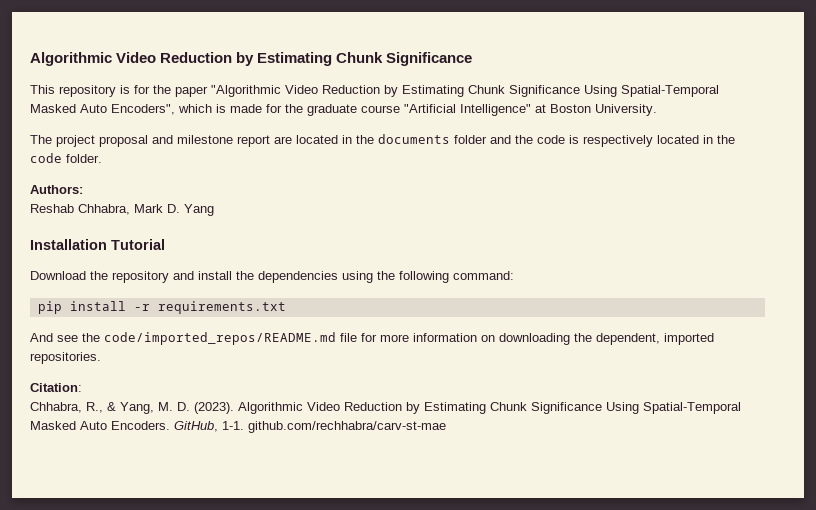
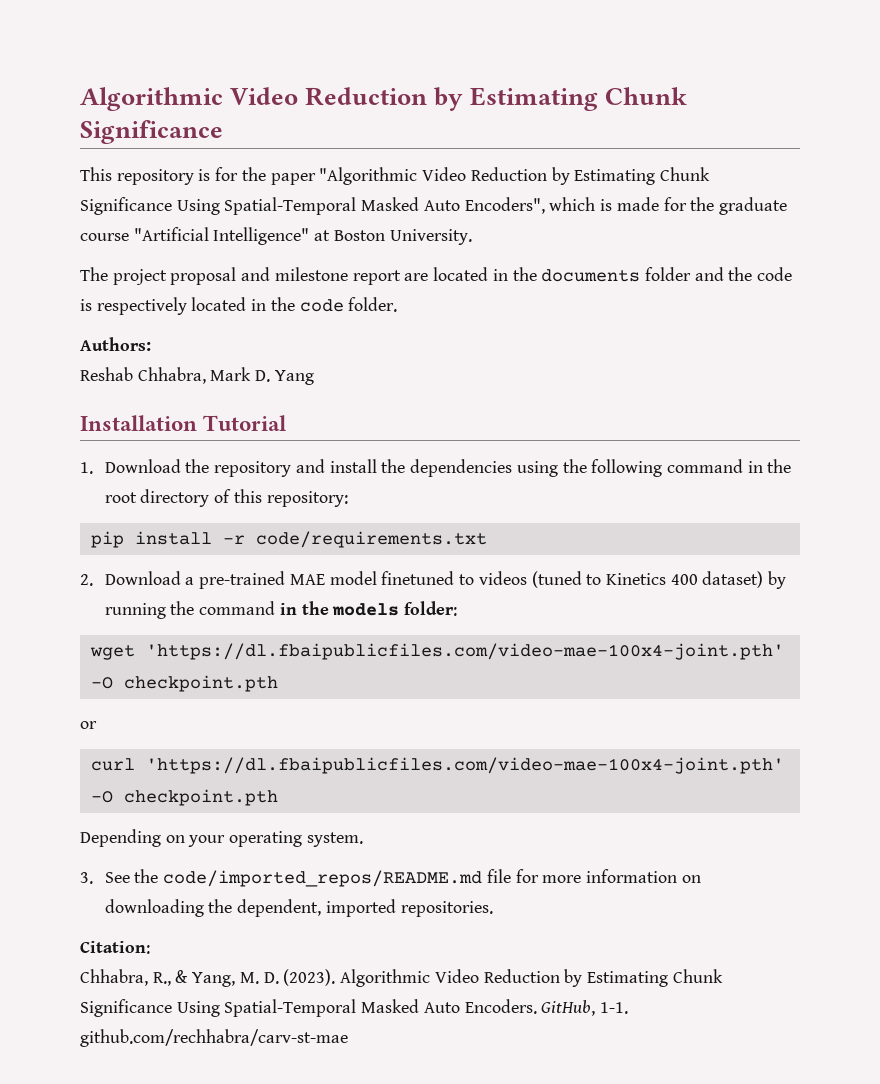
- Download the repository and install the dependencies using the following command:
- pip install -r requirements.txt
- And see the code/imported_repos/README.md file for more information on downloading the dependent, imported repositories.
+ 1. Download the repository and install the dependencies using the following command in the root directory of this repository:
+ pip install -r code/requirements.txt
+ 2. Download a pre-trained MAE model finetuned to videos (tuned to Kinetics 400 dataset) by running the command in the models folder:
+ wget 'https://dl.fbaipublicfiles.com/video-mae-100x4-joint.pth' -O checkpoint.pth
+ or
+ curl 'https://dl.fbaipublicfiles.com/video-mae-100x4-joint.pth' -O checkpoint.pth
+ Depending on your operating system.
+ 3. See the code/imported_repos/README.md file for more information on downloading the dependent, imported repositories.

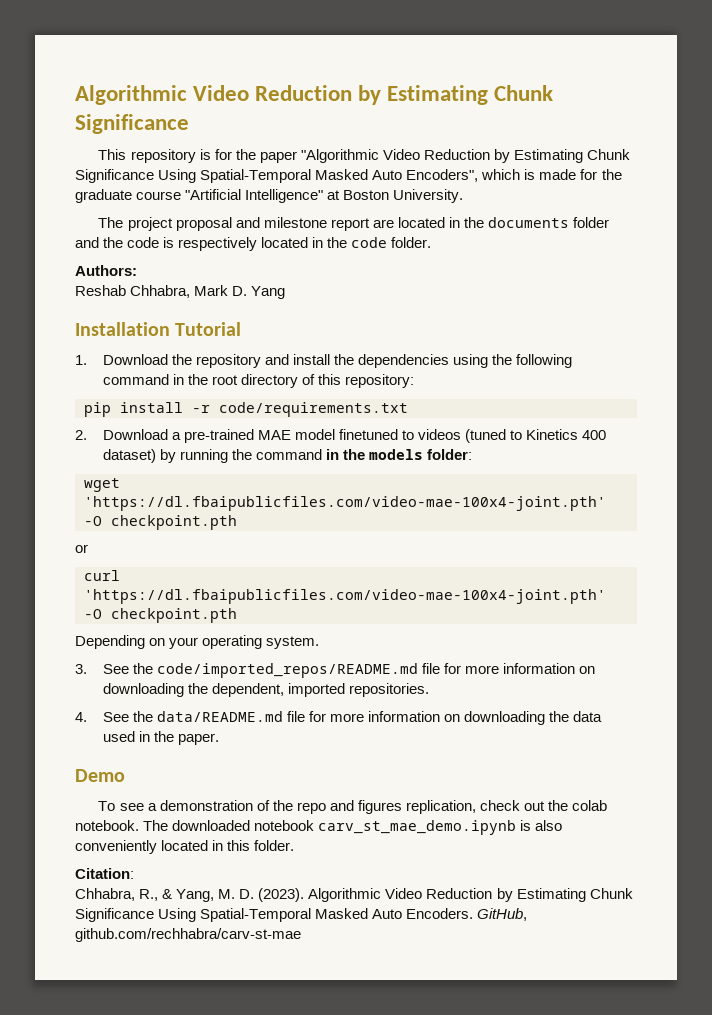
+ 4. See the data/README.md file for more information on downloading the data used in the paper.
+ Demo
+ To see a demonstration of the repo and figures replication, check out the colab notebook. The downloaded notebook carv_st_mae_demo.ipynb is also conveniently located in this folder.
- GitHub, 1-1. github.com/rechhabra/carv-st-mae
+ GitHub, github.com/rechhabra/carv-st-mae

